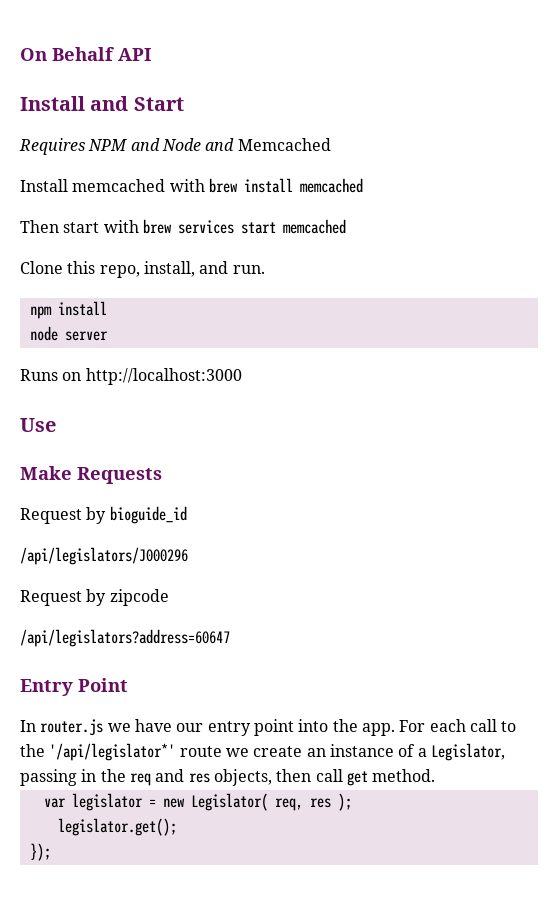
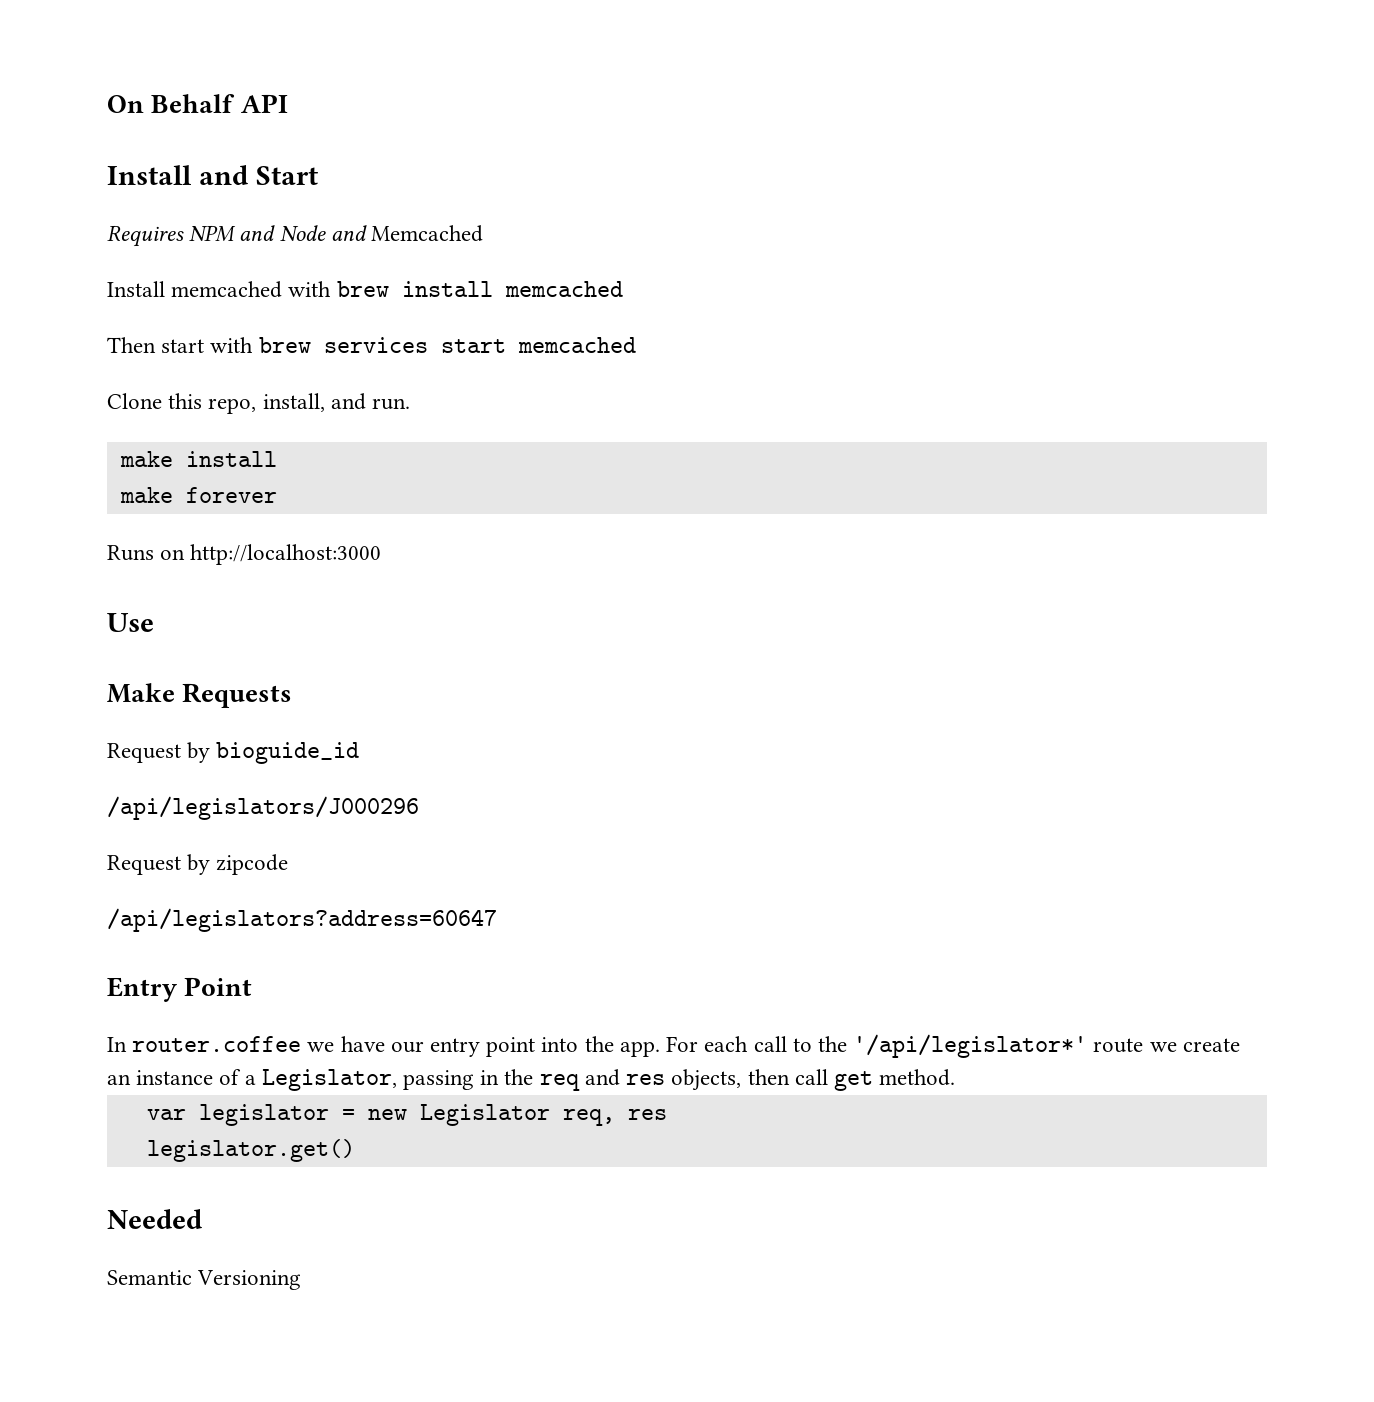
- npm install
+ make install
- node server
+ make forever
- In router.js we have our entry point into the app.
+ In router.coffee we have our entry point into the app.
- var legislator = new Legislator( req, res );
- legislator.get();
- });
+ var legislator = new Legislator req, res
+ legislator.get()
+ Needed
+ Semantic Versioning

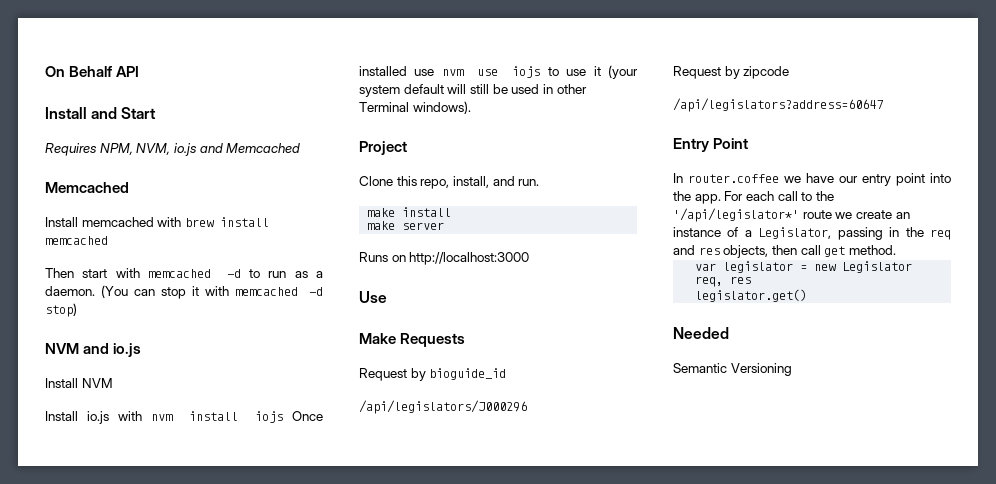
- Requires NPM and Node and Memcached
+ Requires NPM, NVM, io.js and Memcached
+ Memcached
- Then start with brew services start memcached
+ Then start with memcached -d to run as a daemon. (You can stop it with memcached -d stop)
+ NVM and io.js
+ Install NVM
+ Install io.js with nvm install iojs Once installed use nvm use iojs to use it (your system default will still be used in other Terminal windows).
+ Project
- make forever
+ make server

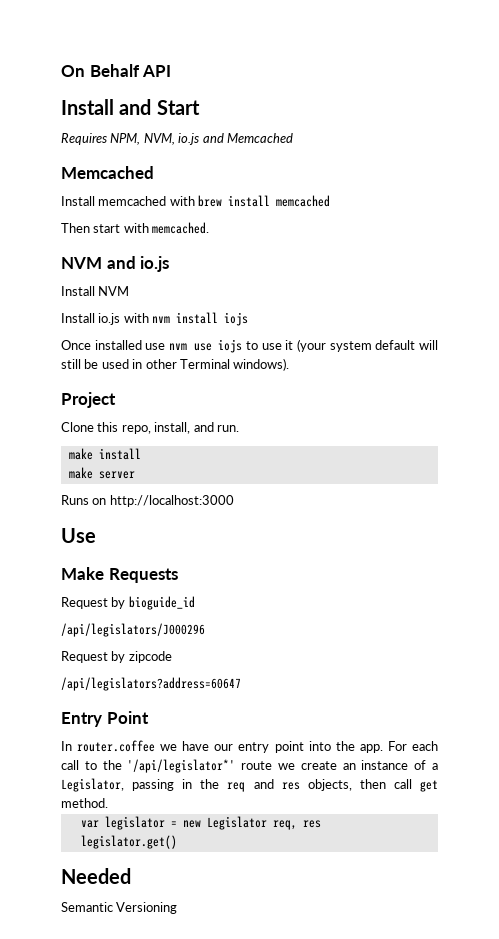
- Then start with memcached -d to run as a daemon. (You can stop it with memcached -d stop)
+ Then start with memcached.
- Install io.js with nvm install iojs Once installed use nvm use iojs to use it (your system default will still be used in other Terminal windows).
+ Install io.js with nvm install iojs
+ Once installed use nvm use iojs to use it (your system default will still be used in other Terminal windows).

